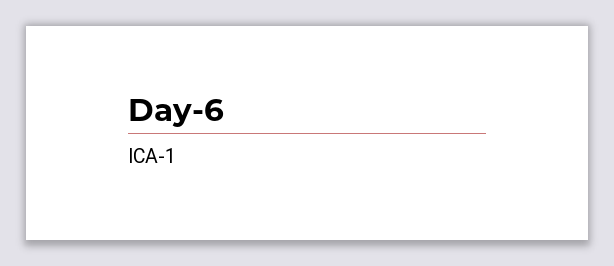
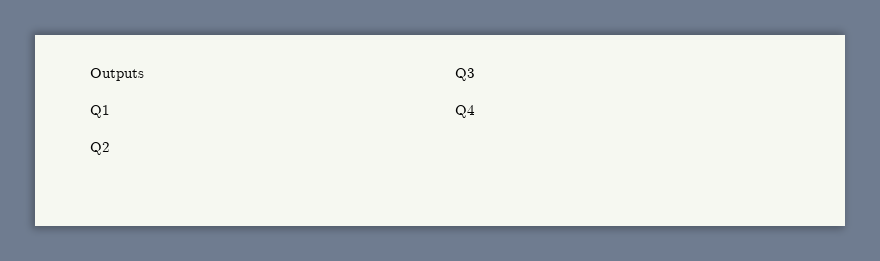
- Day-6
- ICA-1
+ Outputs
+ Q1
+ Q2
+ Q3
+ Q4

